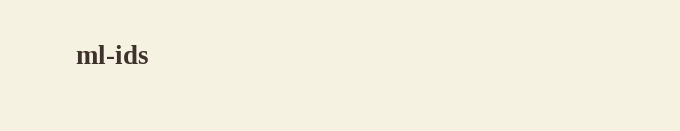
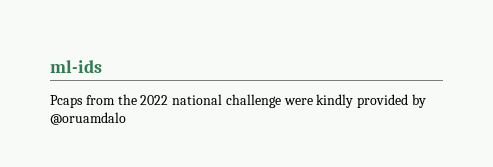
+ Pcaps from the 2022 national challenge were kindly provided by @oruamdalo

